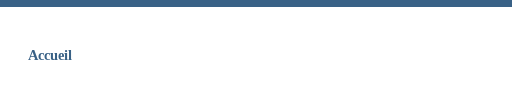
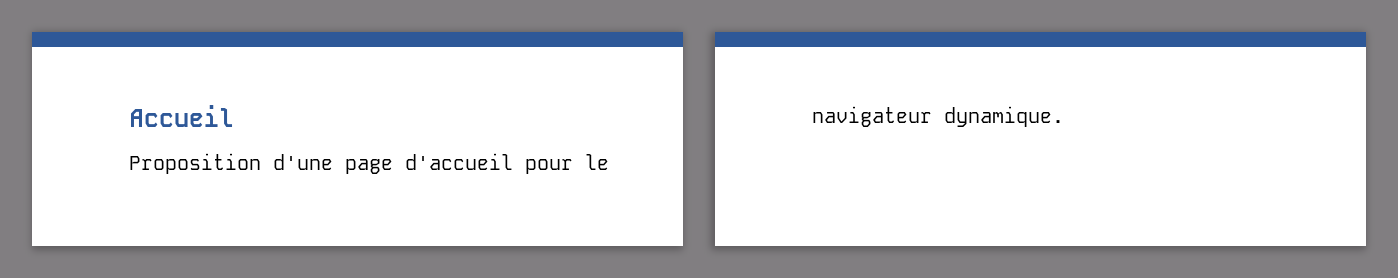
+ Proposition d'une page d'accueil pour le navigateur dynamique.

